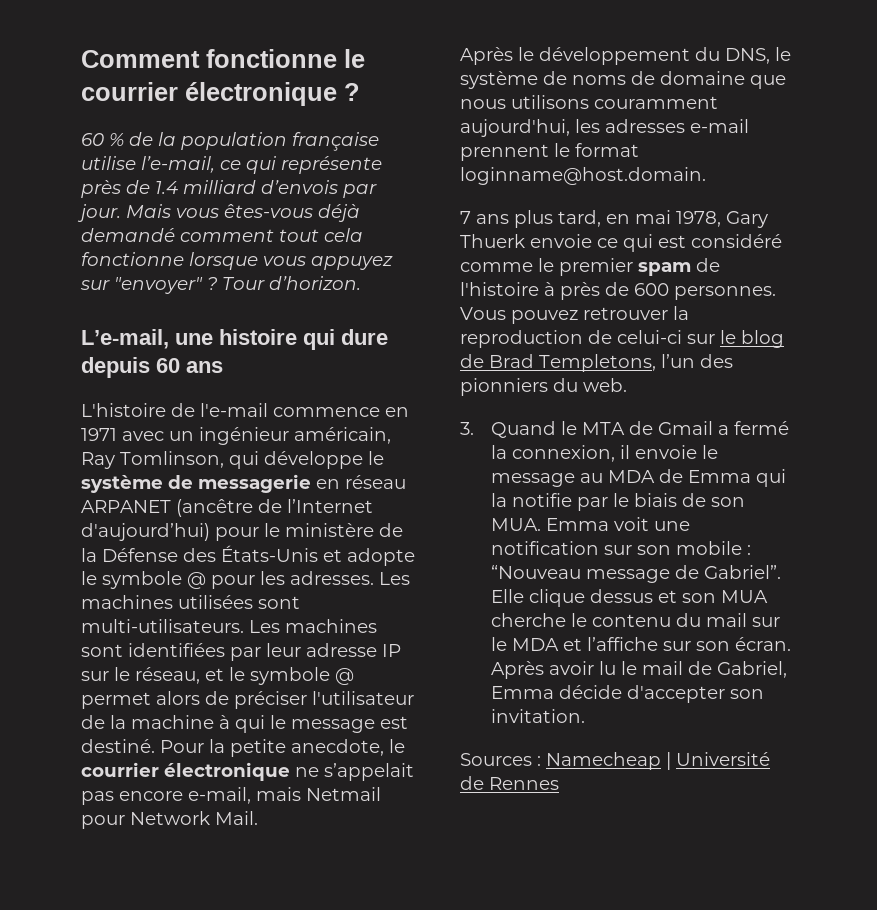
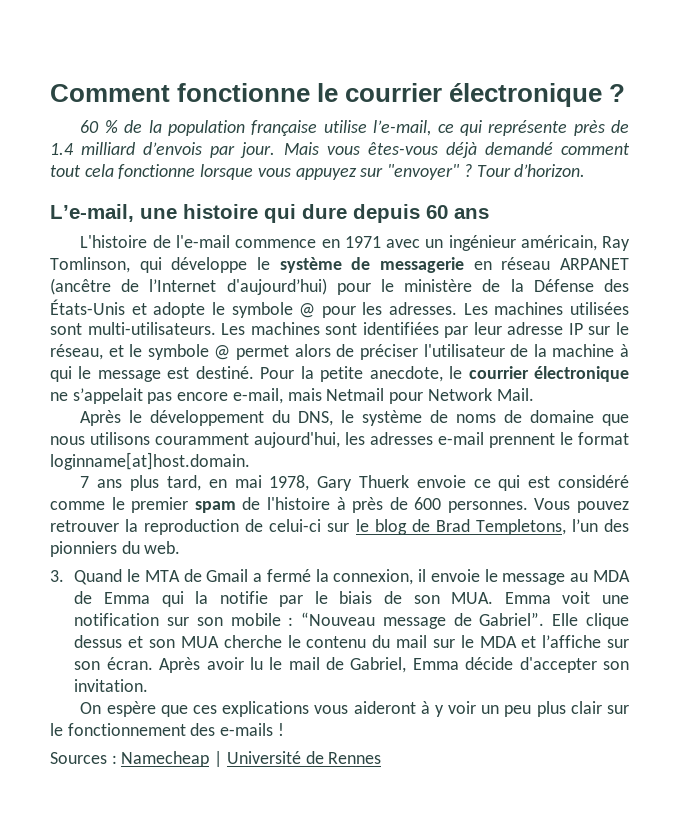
- Après le développement du DNS, le système de noms de domaine que nous utilisons couramment aujourd'hui, les adresses e-mail prennent le format loginname@host.domain.
+ Après le développement du DNS, le système de noms de domaine que nous utilisons couramment aujourd'hui, les adresses e-mail prennent le format loginname[at]host.domain.
+ On espère que ces explications vous aideront à y voir un peu plus clair sur le fonctionnement des e-mails !

